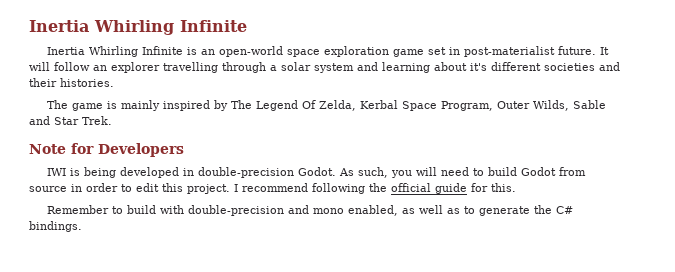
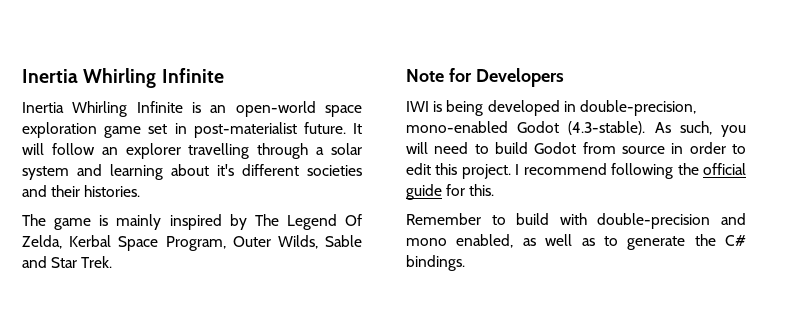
- IWI is being developed in double-precision Godot. As such, you will need to build Godot from source in order to edit this project.
+ IWI is being developed in double-precision, mono-enabled Godot (4.3-stable). As such, you will need to build Godot from source in order to edit this project.

